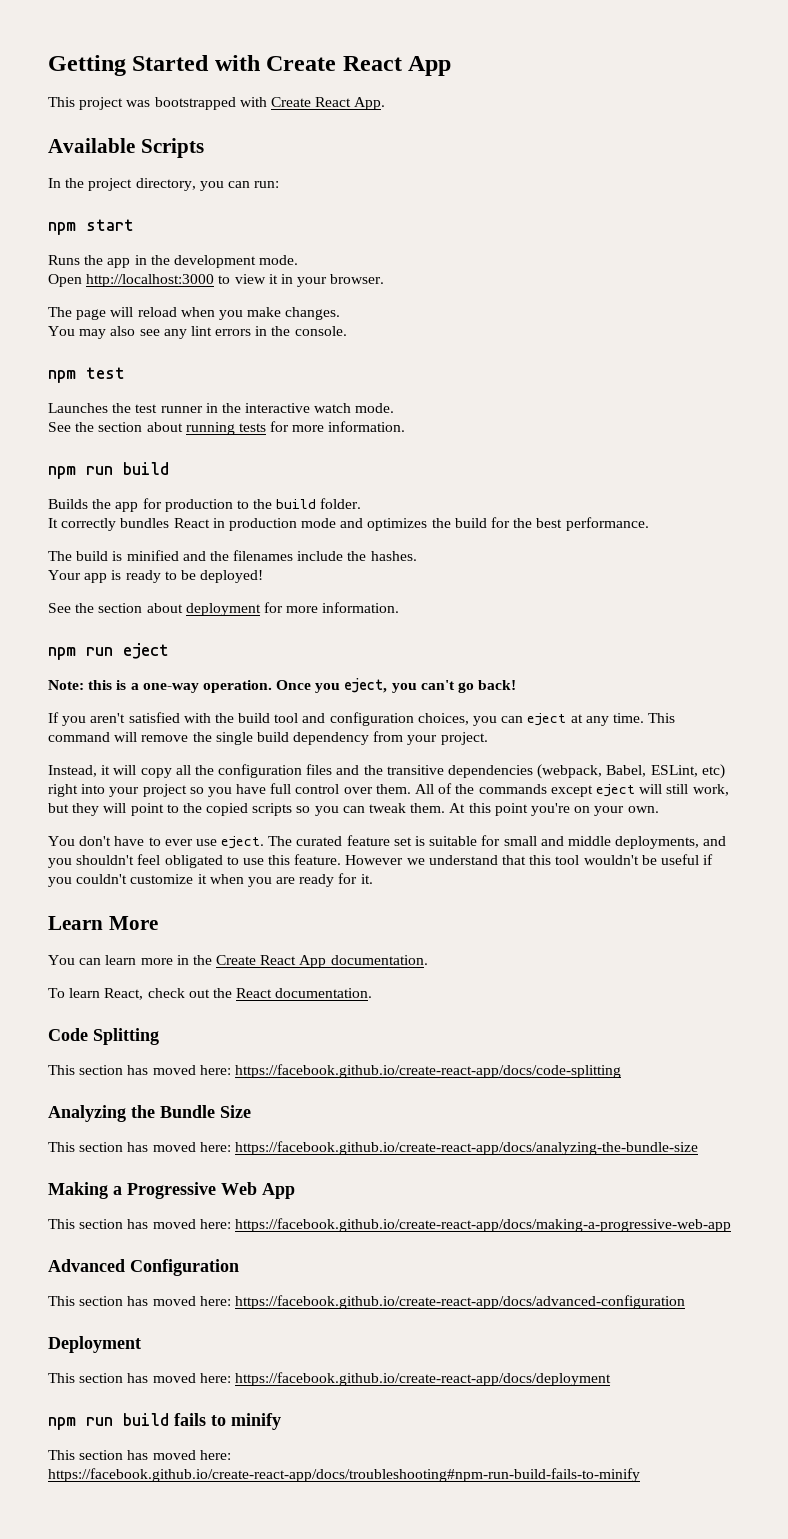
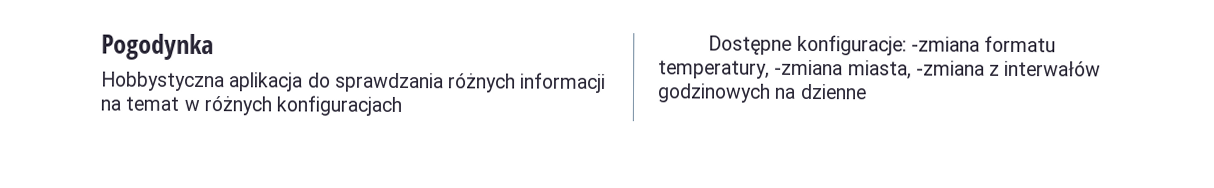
- Getting Started with Create React App
- This project was bootstrapped with Create React App.
- Available Scripts
- In the project directory, you can run:
- npm start
- Runs the app in the development mode.
- Open http://localhost:3000 to view it in your browser.
- The page will reload when you make changes.
- You may also see any lint errors in the console.
- npm test
- Launches the test runner in the interactive watch mode.
- See the section about running tests for more information.
- npm run build
- Builds the app for production to the build folder.
- It correctly bundles React in production mode and optimizes the build for the best performance.
- The build is minified and the filenames include the hashes.
- Your app is ready to be deployed!
- See the section about deployment for more information.
- npm run eject
- Note: this is a one-way operation. Once you eject, you can't go back!
- If you aren't satisfied with the build tool and configuration choices, you can eject at any time. This command will remove the single build dependency from your project.
- Instead, it will copy all the configuration files and the transitive dependencies (webpack, Babel, ESLint, etc) right into your project so you have full control over them. All of the commands except eject will still work, but they will point to the copied scripts so you can tweak them. At this point you're on your own.
- You don't have to ever use eject. The curated feature set is suitable for small and middle deployments, and you shouldn't feel obligated to use this feature. However we understand that this tool wouldn't be useful if you couldn't customize it when you are ready for it.
- Learn More
- You can learn more in the Create React App documentation.
- To learn React, check out the React documentation.
- Code Splitting
- This section has moved here: https://facebook.github.io/create-react-app/docs/code-splitting
- Analyzing the Bundle Size
- This section has moved here: https://facebook.github.io/create-react-app/docs/analyzing-the-bundle-size
- Making a Progressive Web App
- This section has moved here: https://facebook.github.io/create-react-app/docs/making-a-progressive-web-app
- Advanced Configuration
- This section has moved here: https://facebook.github.io/create-react-app/docs/advanced-configuration
- Deployment
- This section has moved here: https://facebook.github.io/create-react-app/docs/deployment
- npm run build fails to minify
- This section has moved here: https://facebook.github.io/create-react-app/docs/troubleshooting#npm-run-build-fails-to-minify
+ Pogodynka
+ Hobbystyczna aplikacja do sprawdzania różnych informacji na temat w różnych konfiguracjach
+ Dostępne konfiguracje: -zmiana formatu temperatury, -zmiana miasta, -zmiana z interwałów godzinowych na dzienne

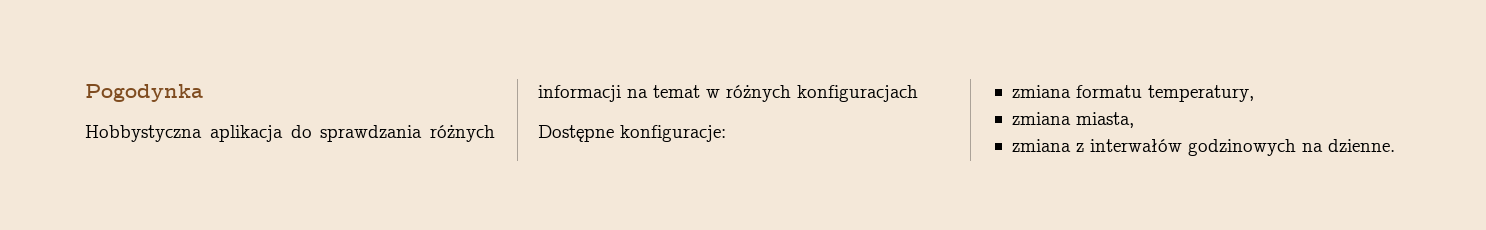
- Dostępne konfiguracje: -zmiana formatu temperatury, -zmiana miasta, -zmiana z interwałów godzinowych na dzienne
+ Dostępne konfiguracje:
+ zmiana formatu temperatury,
+ zmiana miasta,
+ zmiana z interwałów godzinowych na dzienne.

